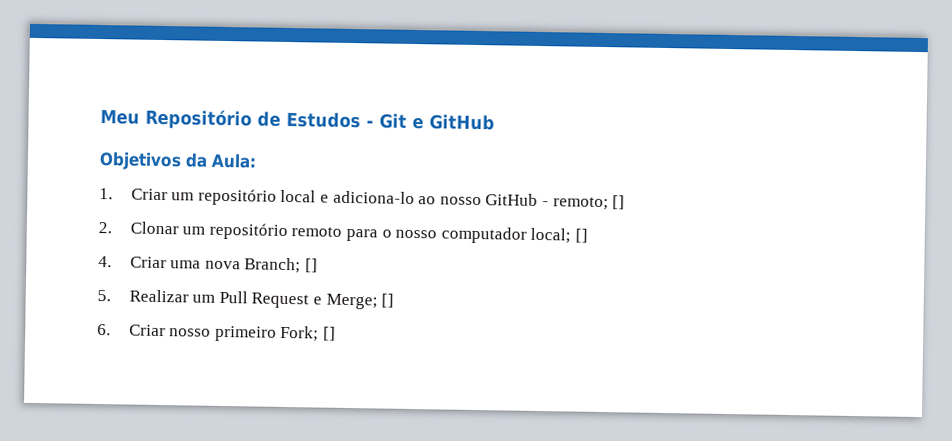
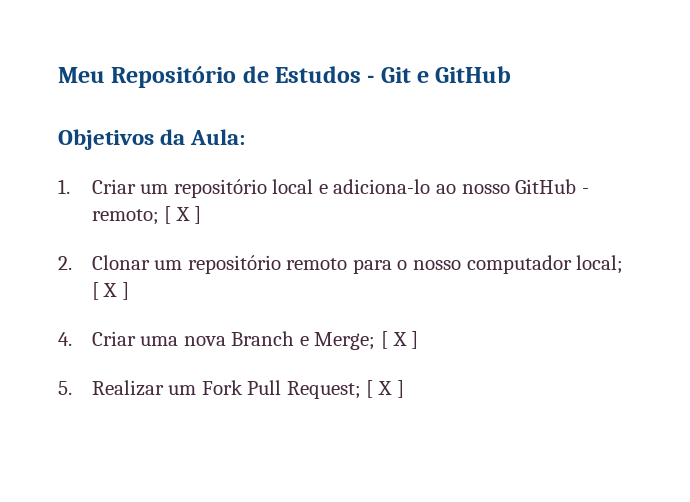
- 1. Criar um repositório local e adiciona-lo ao nosso GitHub - remoto; []
+ 1. Criar um repositório local e adiciona-lo ao nosso GitHub - remoto; [ X ]
- 2. Clonar um repositório remoto para o nosso computador local; []
+ 2. Clonar um repositório remoto para o nosso computador local; [ X ]
- 4. Criar uma nova Branch; []
- 5. Realizar um Pull Request e Merge; []
- 6. Criar nosso primeiro Fork; []
+ 4. Criar uma nova Branch e Merge; [ X ]
+ 5. Realizar um Fork Pull Request; [ X ]

